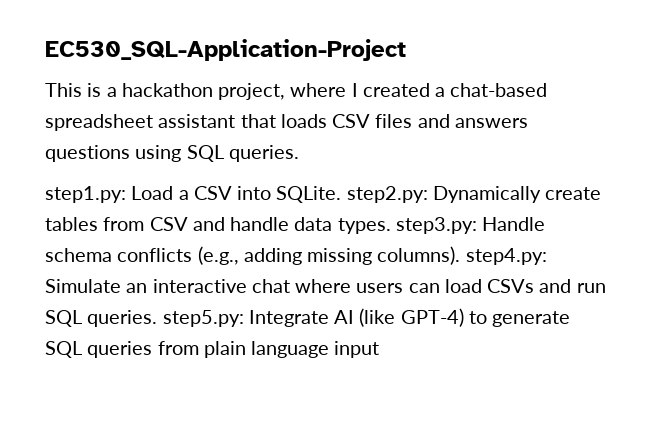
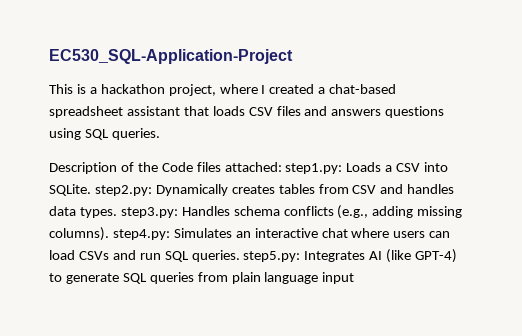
- step1.py: Load a CSV into SQLite. step2.py: Dynamically create tables from CSV and handle data types. step3.py: Handle schema conflicts (e.g., adding missing columns). step4.py: Simulate an interactive chat where users can load CSVs and run SQL queries. step5.py: Integrate AI (like GPT-4) to generate SQL queries from plain language input
+ Description of the Code files attached: step1.py: Loads a CSV into SQLite. step2.py: Dynamically creates tables from CSV and handles data types. step3.py: Handles schema conflicts (e.g., adding missing columns). step4.py: Simulates an interactive chat where users can load CSVs and run SQL queries. step5.py: Integrates AI (like GPT-4) to generate SQL queries from plain language input

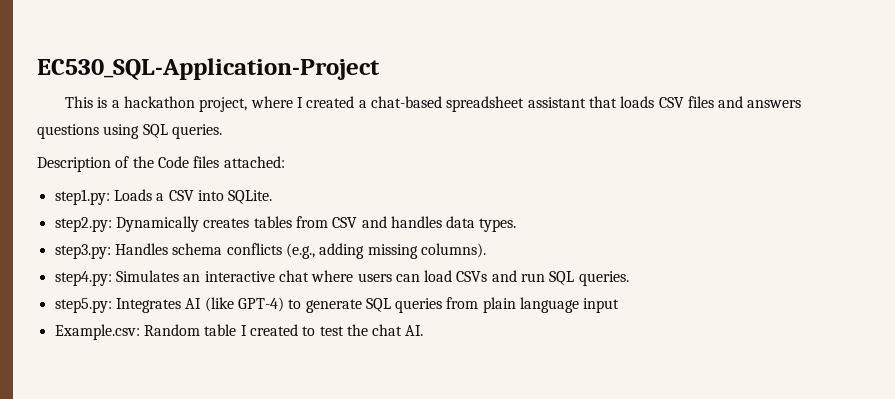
- Description of the Code files attached: step1.py: Loads a CSV into SQLite. step2.py: Dynamically creates tables from CSV and handles data types. step3.py: Handles schema conflicts (e.g., adding missing columns). step4.py: Simulates an interactive chat where users can load CSVs and run SQL queries. step5.py: Integrates AI (like GPT-4) to generate SQL queries from plain language input
+ Description of the Code files attached:
+ step1.py: Loads a CSV into SQLite.
+ step2.py: Dynamically creates tables from CSV and handles data types.
+ step3.py: Handles schema conflicts (e.g., adding missing columns).
+ step4.py: Simulates an interactive chat where users can load CSVs and run SQL queries.
+ step5.py: Integrates AI (like GPT-4) to generate SQL queries from plain language input
+ Example.csv: Random table I created to test the chat AI.

